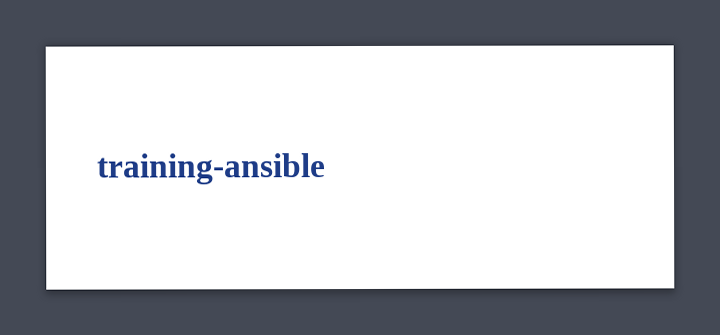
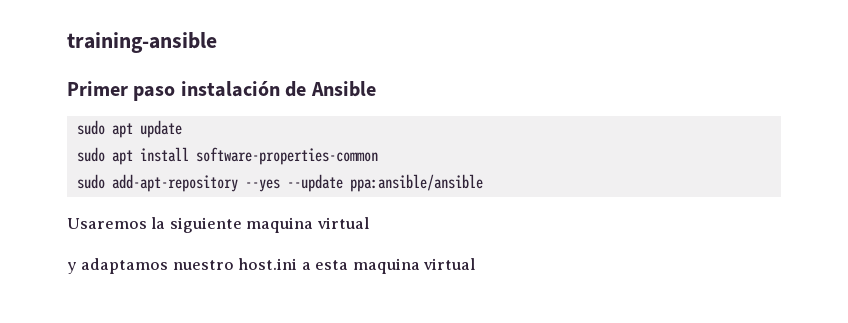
+ Primer paso instalación de Ansible
+ sudo apt update
+ sudo apt install software-properties-common
+ sudo add-apt-repository --yes --update ppa:ansible/ansible
+ Usaremos la siguiente maquina virtual
+ y adaptamos nuestro host.ini a esta maquina virtual

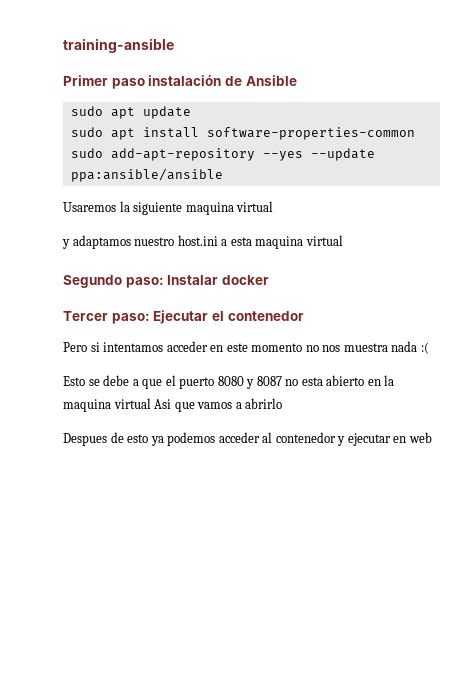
+ Segundo paso: Instalar docker
+ Tercer paso: Ejecutar el contenedor
+ Pero si intentamos acceder en este momento no nos muestra nada :(
+ Esto se debe a que el puerto 8080 y 8087 no esta abierto en la maquina virtual Asi que vamos a abrirlo
+ Despues de esto ya podemos acceder al contenedor y ejecutar en web

